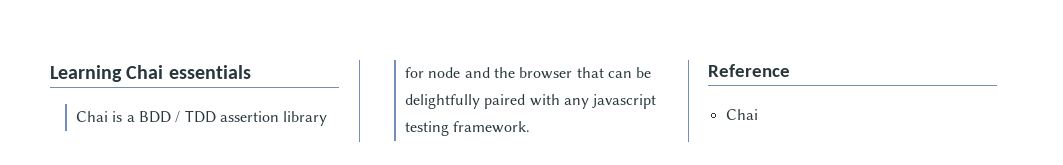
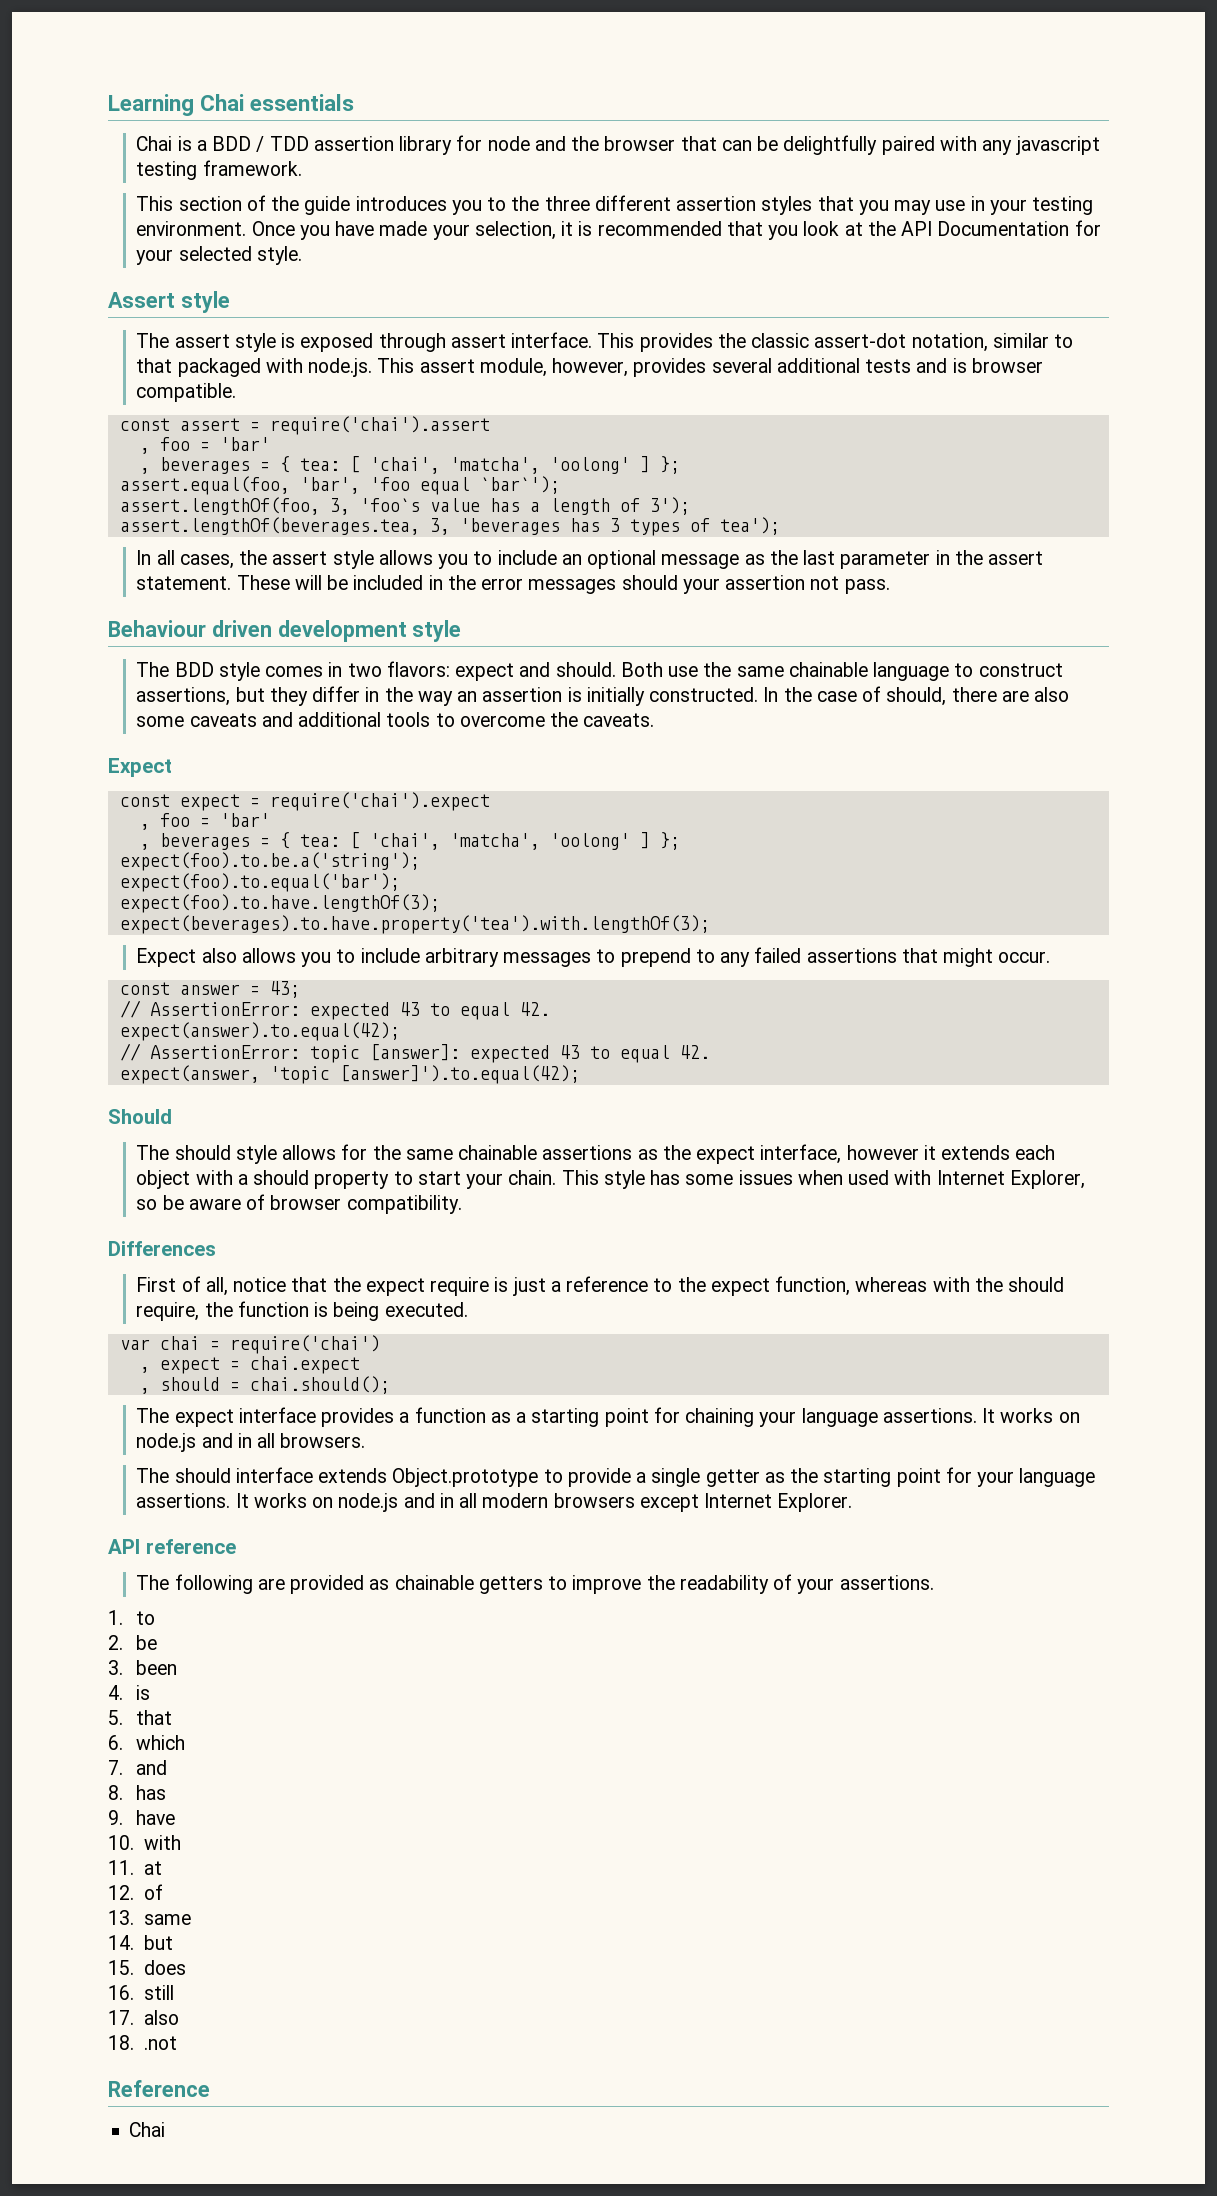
+ This section of the guide introduces you to the three different assertion styles that you may use in your testing environment. Once you have made your selection, it is recommended that you look at the API Documentation for your selected style.
+ Assert style
+ The assert style is exposed through assert interface. This provides the classic assert-dot notation, similar to that packaged with node.js. This assert module, however, provides several additional tests and is browser compatible.
+ const assert = require('chai').assert
+ , foo = 'bar'
+ , beverages = { tea: [ 'chai', 'matcha', 'oolong' ] };
+ assert.equal(foo, 'bar', 'foo equal `bar`');
+ assert.lengthOf(foo, 3, 'foo`s value has a length of 3');
+ assert.lengthOf(beverages.tea, 3, 'beverages has 3 types of tea');
+ In all cases, the assert style allows you to include an optional message as the last parameter in the assert statement. These will be included in the error messages should your assertion not pass.
+ Behaviour driven development style
+ The BDD style comes in two flavors: expect and should. Both use the same chainable language to construct assertions, but they differ in the way an assertion is initially constructed. In the case of should, there are also some caveats and additional tools to overcome the caveats.
+ Expect
+ const expect = require('chai').expect
+ , foo = 'bar'
+ , beverages = { tea: [ 'chai', 'matcha', 'oolong' ] };
+ expect(foo).to.be.a('string');
+ expect(foo).to.equal('bar');
+ expect(foo).to.have.lengthOf(3);
+ expect(beverages).to.have.property('tea').with.lengthOf(3);
+ Expect also allows you to include arbitrary messages to prepend to any failed assertions that might occur.
+ const answer = 43;
+ // AssertionError: expected 43 to equal 42.
+ expect(answer).to.equal(42);
+ // AssertionError: topic [answer]: expected 43 to equal 42.
+ expect(answer, 'topic [answer]').to.equal(42);
+ Should
+ The should style allows for the same chainable assertions as the expect interface, however it extends each object with a should property to start your chain. This style has some issues when used with Internet Explorer, so be aware of browser compatibility.
+ Differences
+ First of all, notice that the expect require is just a reference to the expect function, whereas with the should require, the function is being executed.
+ var chai = require('chai')
+ , expect = chai.expect
+ , should = chai.should();
+ The expect interface provides a function as a starting point for chaining your language assertions. It works on node.js and in all browsers.
+ The should interface extends Object.prototype to provide a single getter as the starting point for your language assertions. It works on node.js and in all modern browsers except Internet Explorer.
+ API reference
+ The following are provided as chainable getters to improve the readability of your assertions.
+ 1. to
+ 2. be
+ 3. been
+ 4. is
+ 5. that
+ 6. which
+ 7. and
+ 8. has
+ 9. have
+ 10. with
+ 11. at
+ 12. of
+ 13. same
+ 14. but
+ 15. does
+ 16. still
+ 17. also
+ 18. .not

